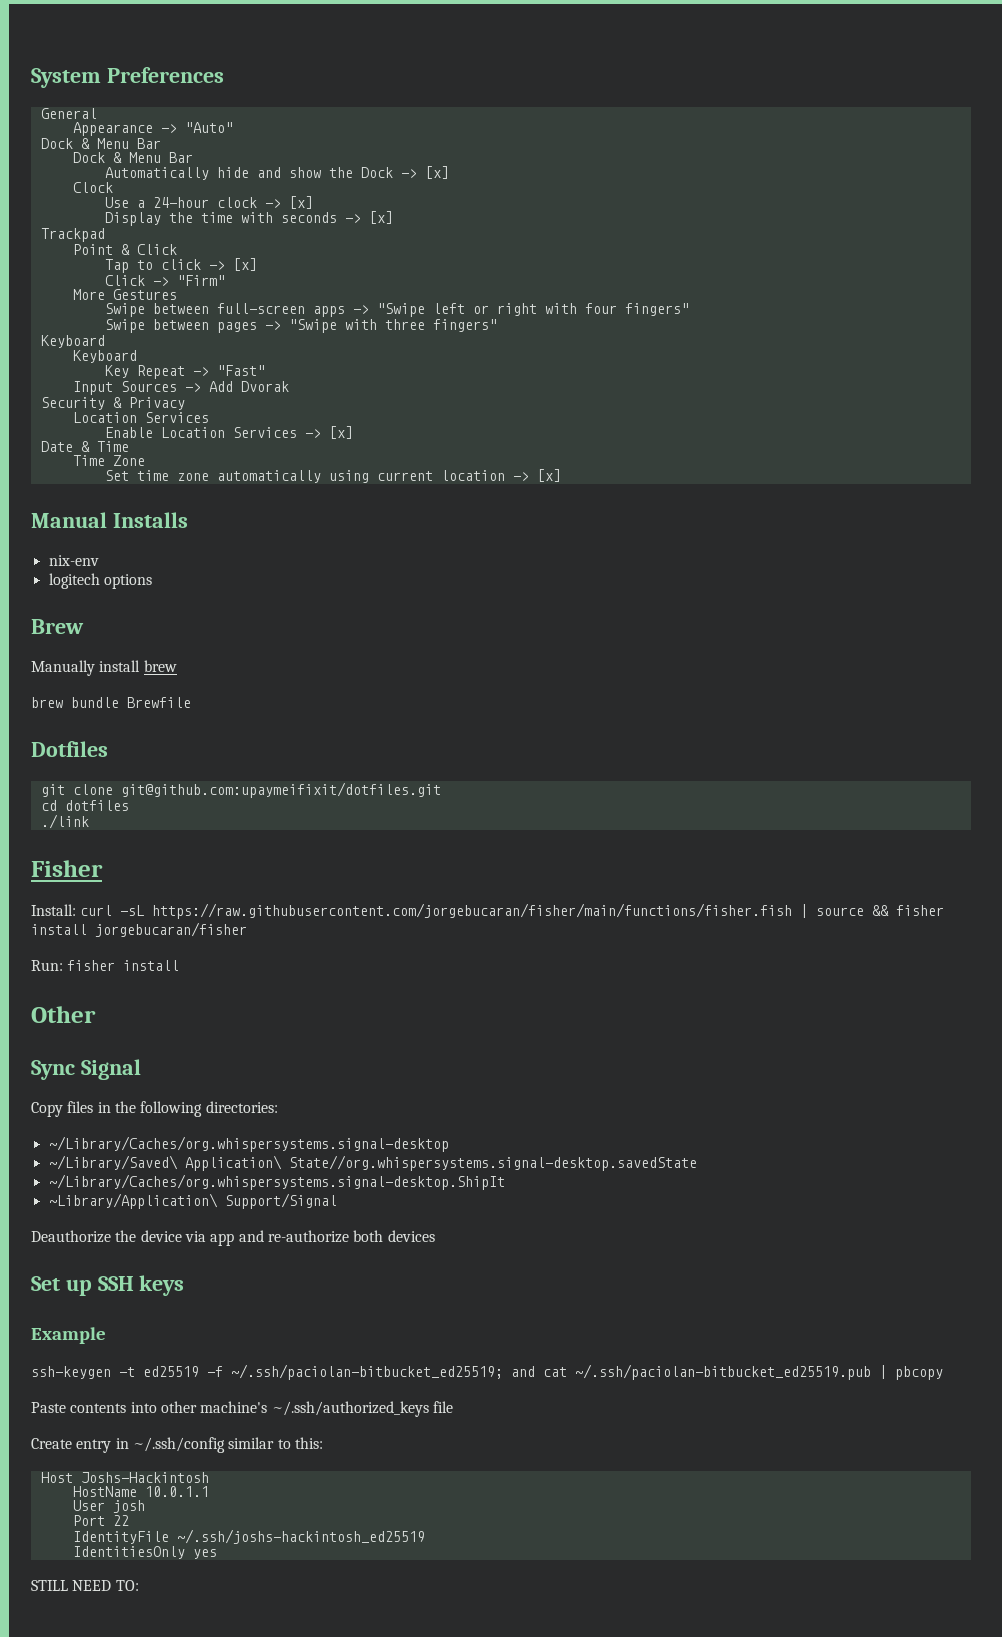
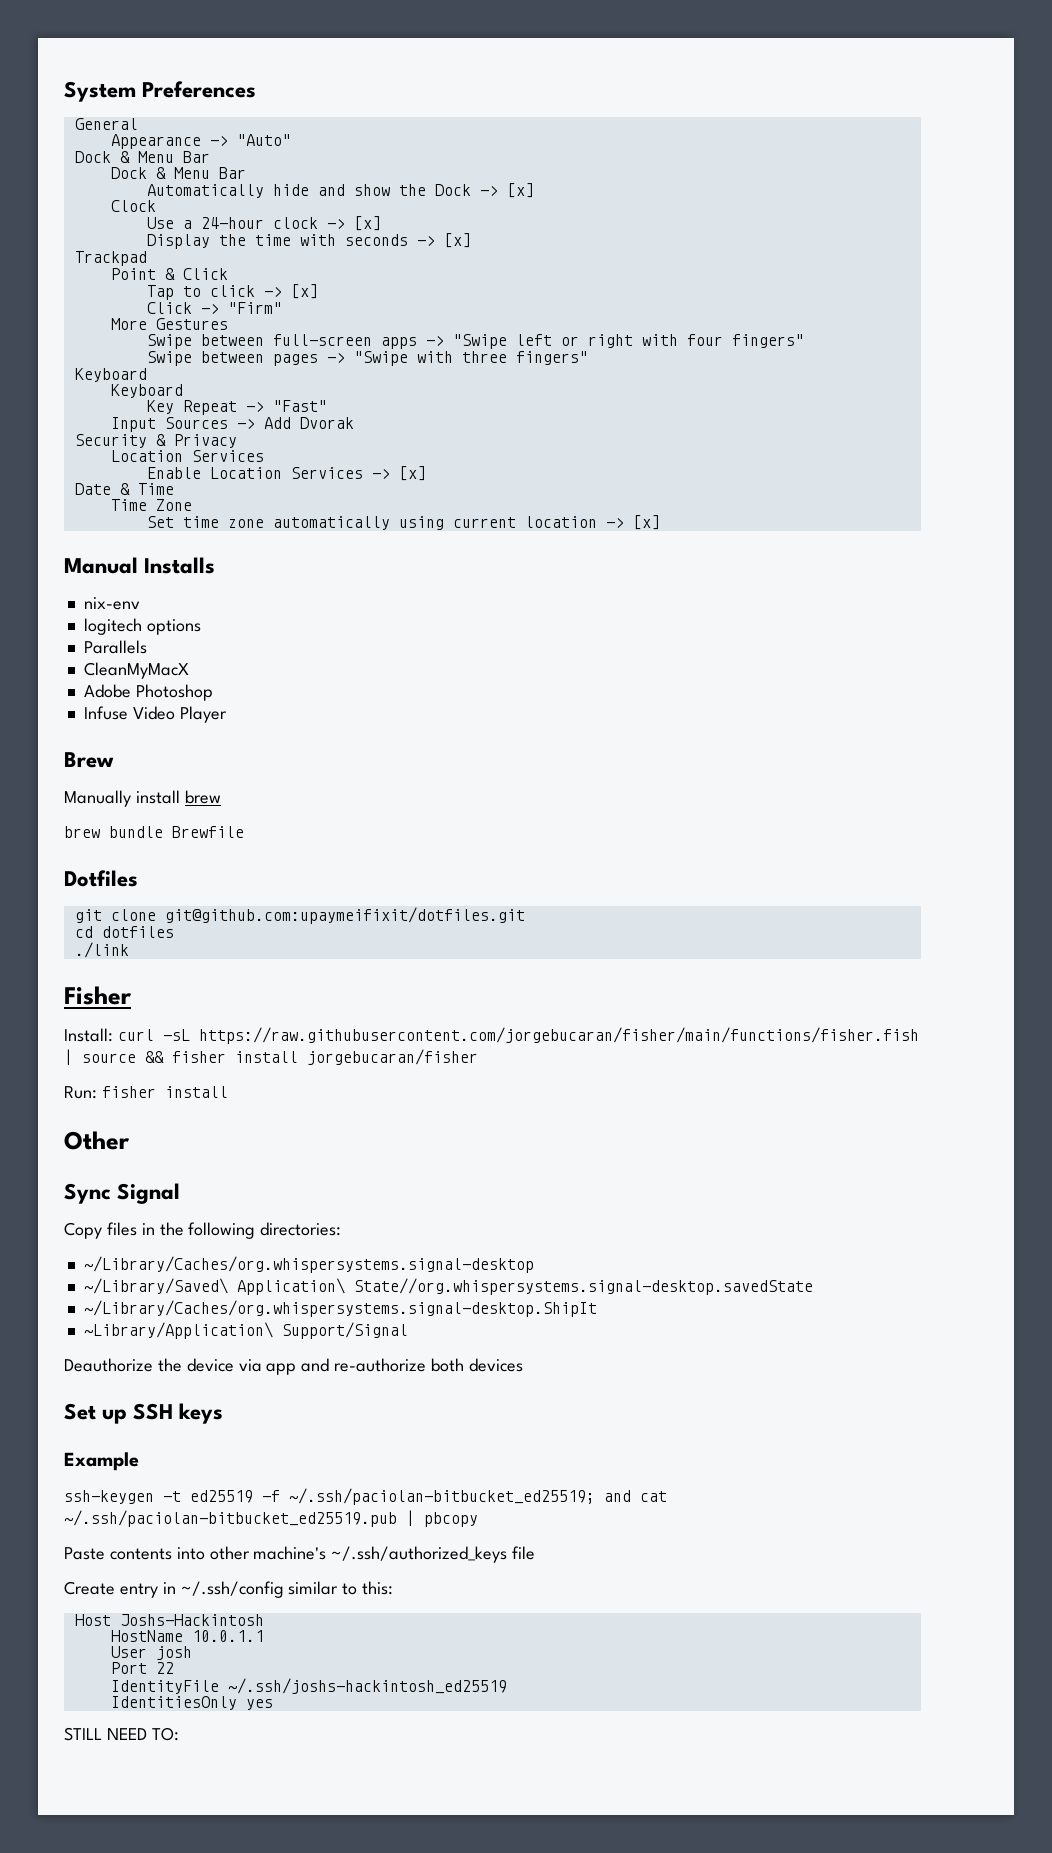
+ Parallels
+ CleanMyMacX
+ Adobe Photoshop
+ Infuse Video Player

